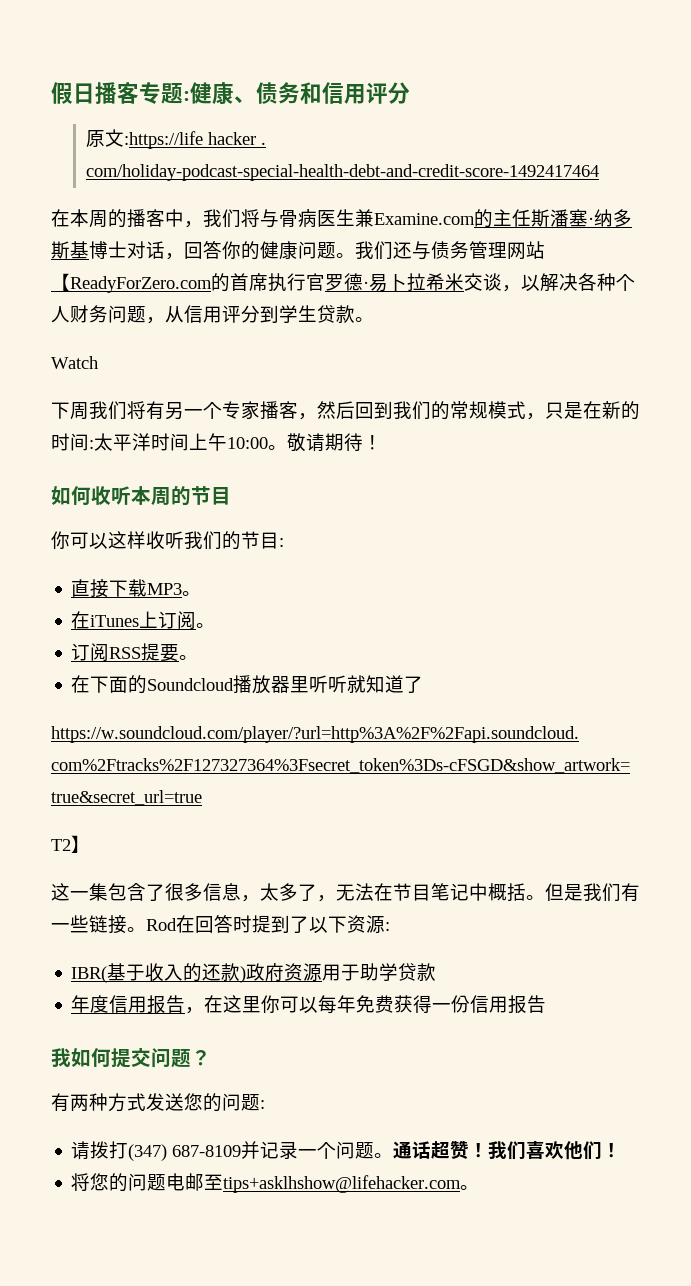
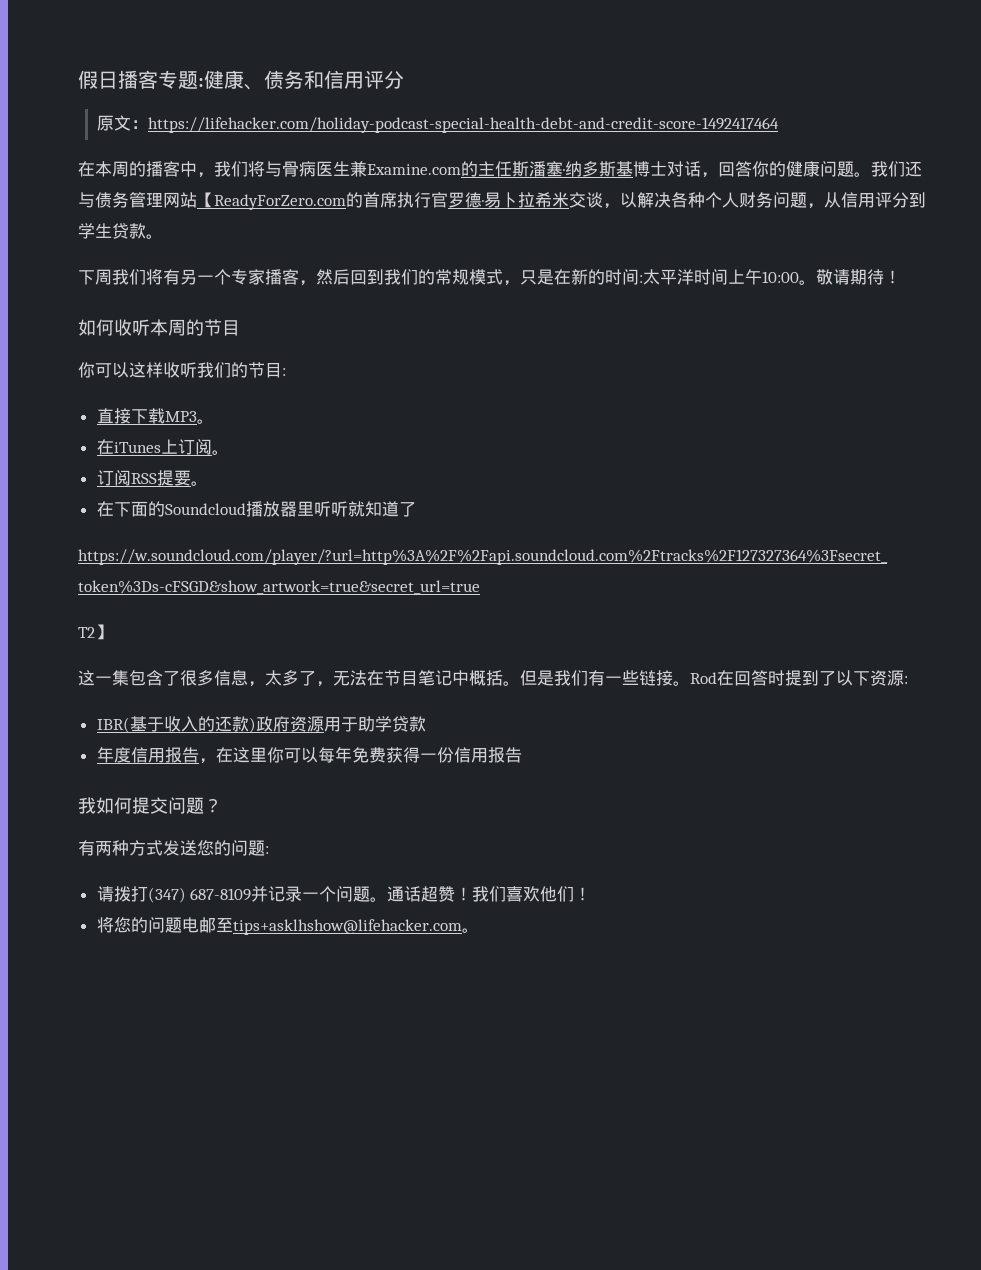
- 原文:https://life hacker . com/holiday-podcast-special-health-debt-and-credit-score-1492417464
+ 原文：https://lifehacker.com/holiday-podcast-special-health-debt-and-credit-score-1492417464
- Watch

